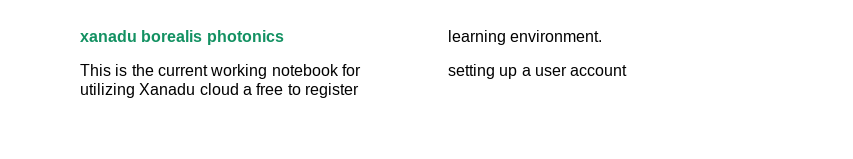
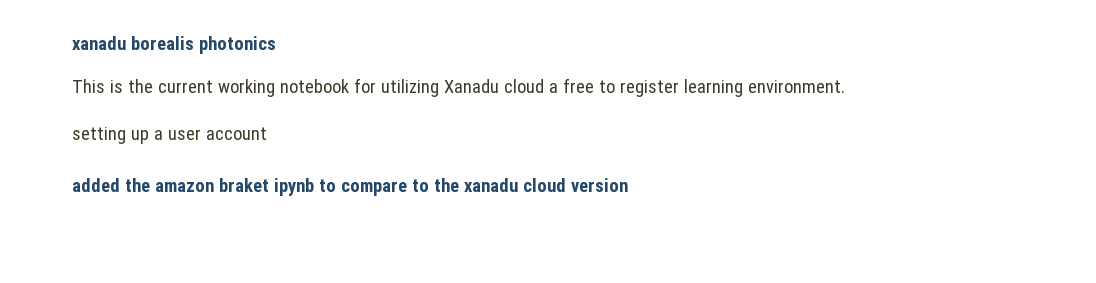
+ added the amazon braket ipynb to compare to the xanadu cloud version

